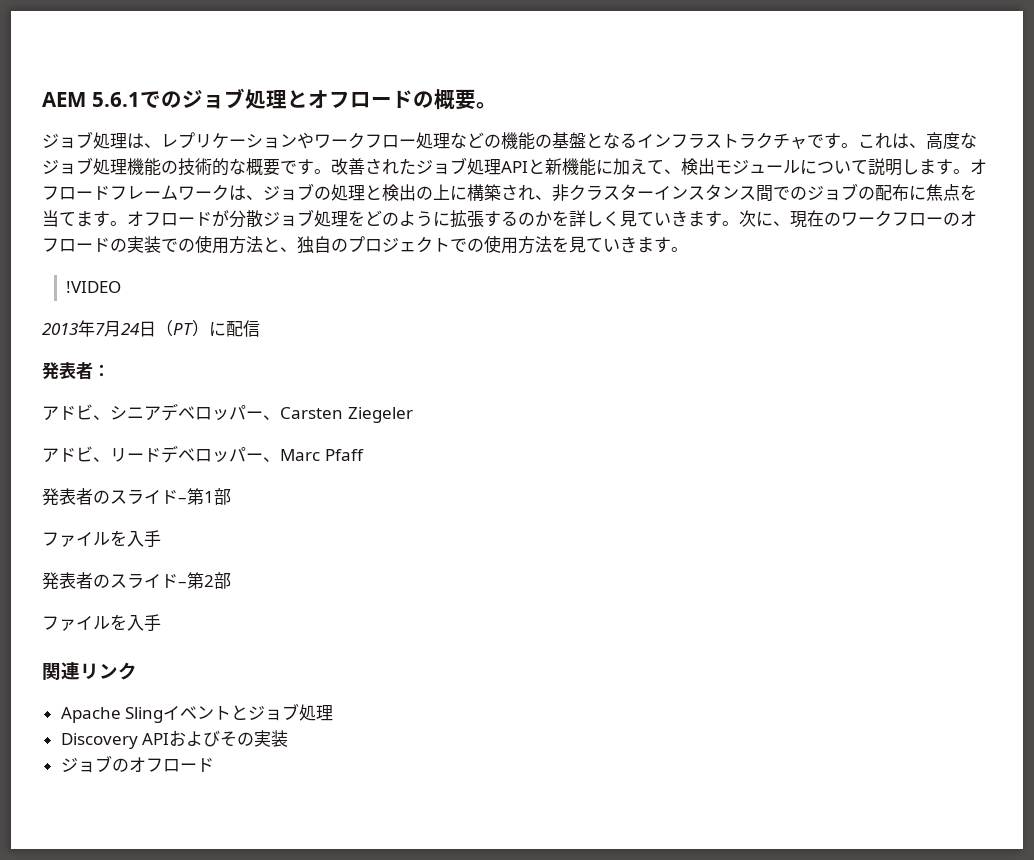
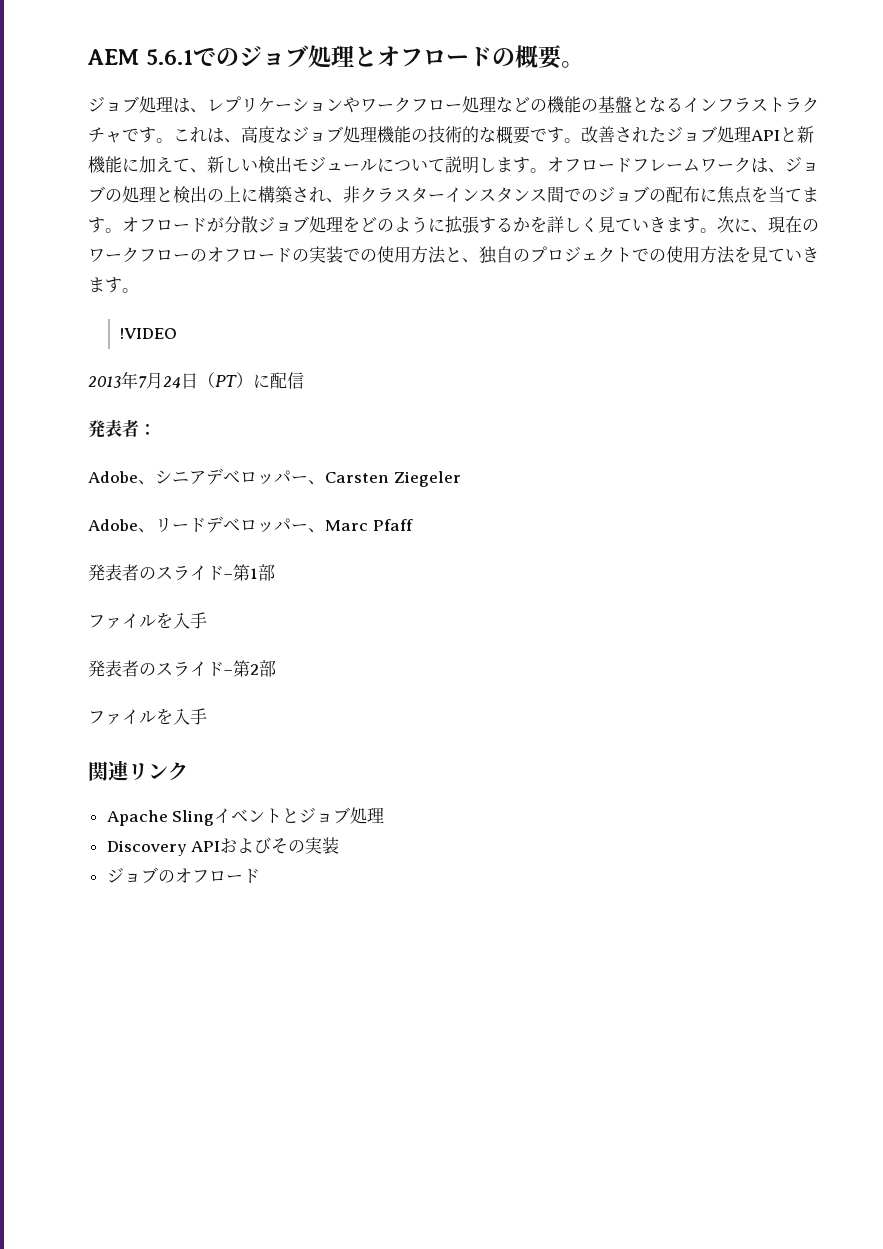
- 改善されたジョブ処理APIと新機能に加えて、検出モジュールについて説明します。
+ 改善されたジョブ処理APIと新機能に加えて、新しい検出モジュールについて説明します。
- オフロードが分散ジョブ処理をどのように拡張するのかを詳しく見ていきます。
+ オフロードが分散ジョブ処理をどのように拡張するかを詳しく見ていきます。
- アドビ、シニアデベロッパー、Carsten Ziegeler
+ Adobe、シニアデベロッパー、Carsten Ziegeler
- アドビ、リードデベロッパー、Marc Pfaff
+ Adobe、リードデベロッパー、Marc Pfaff

